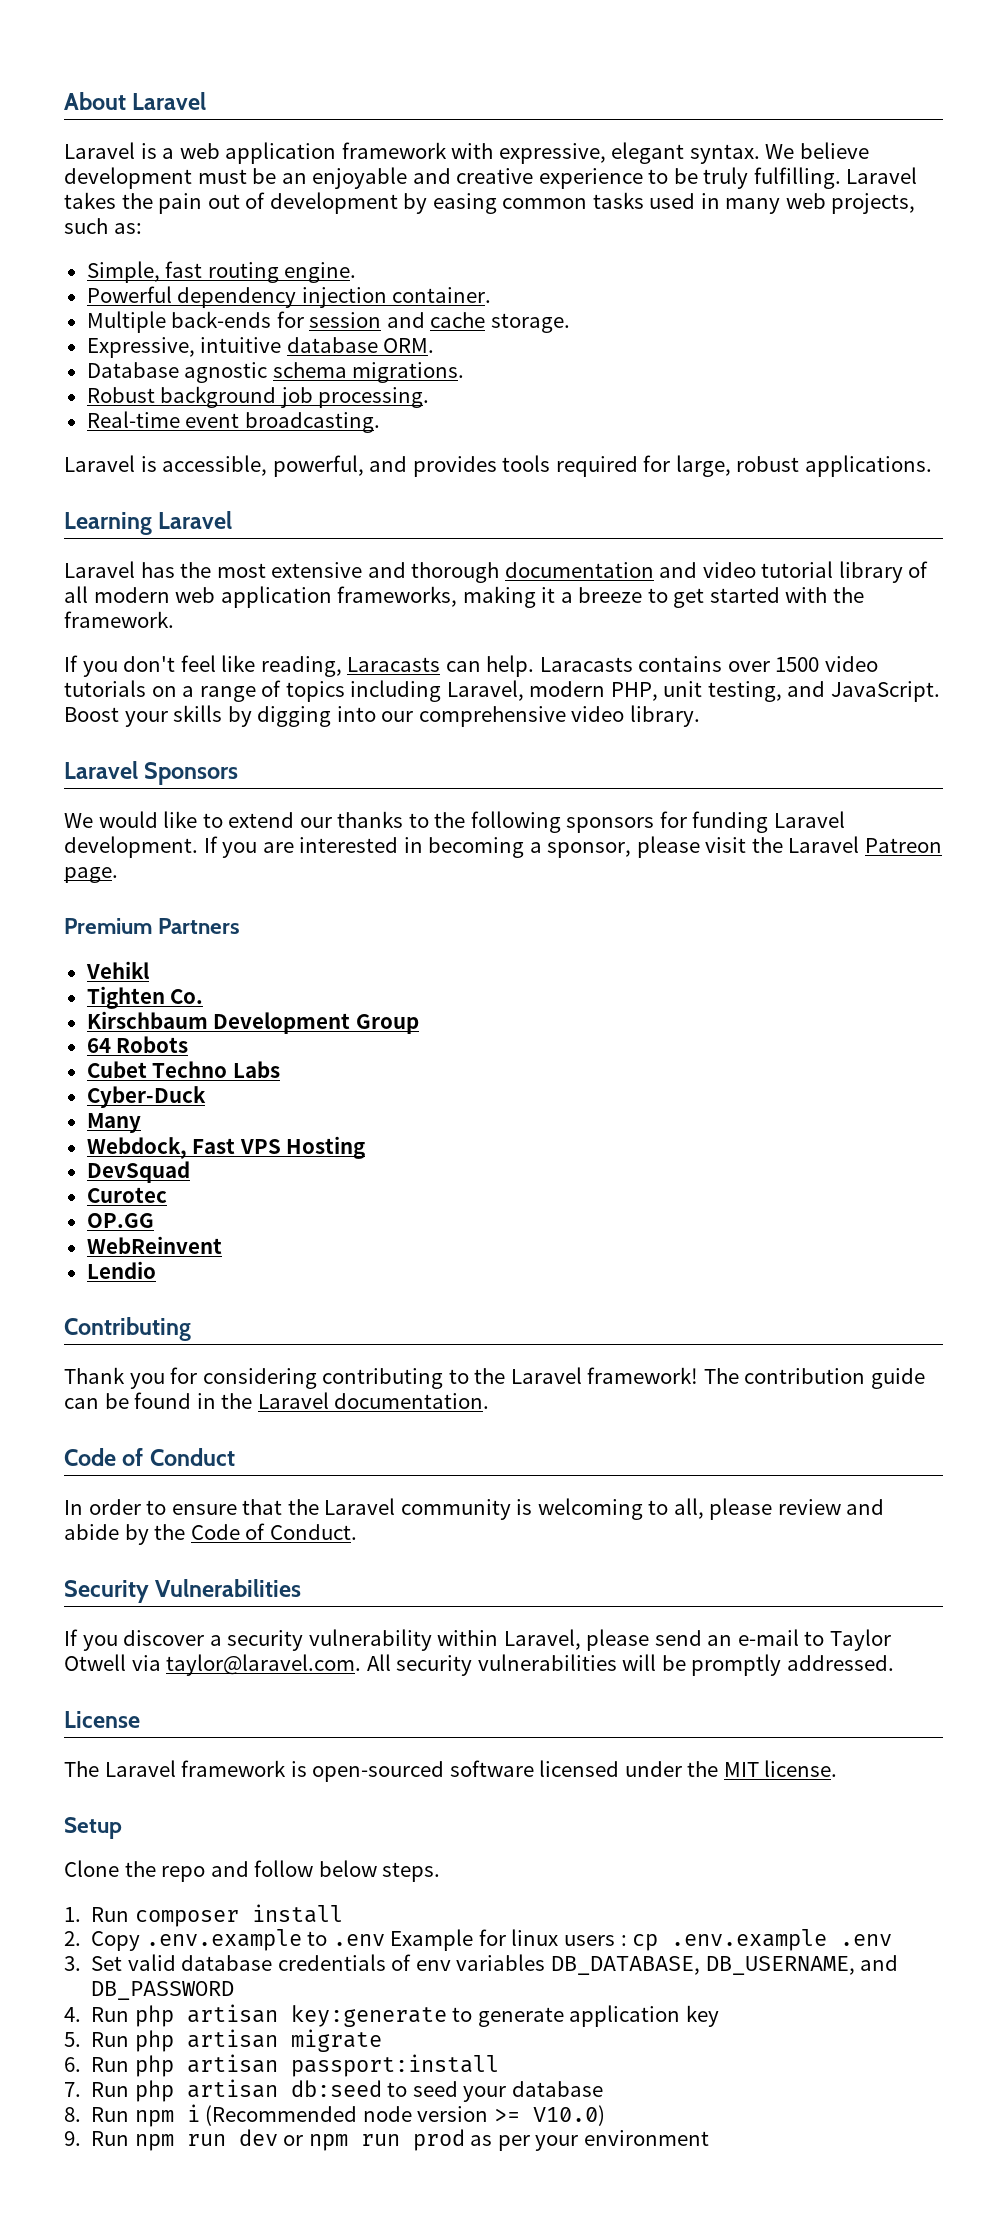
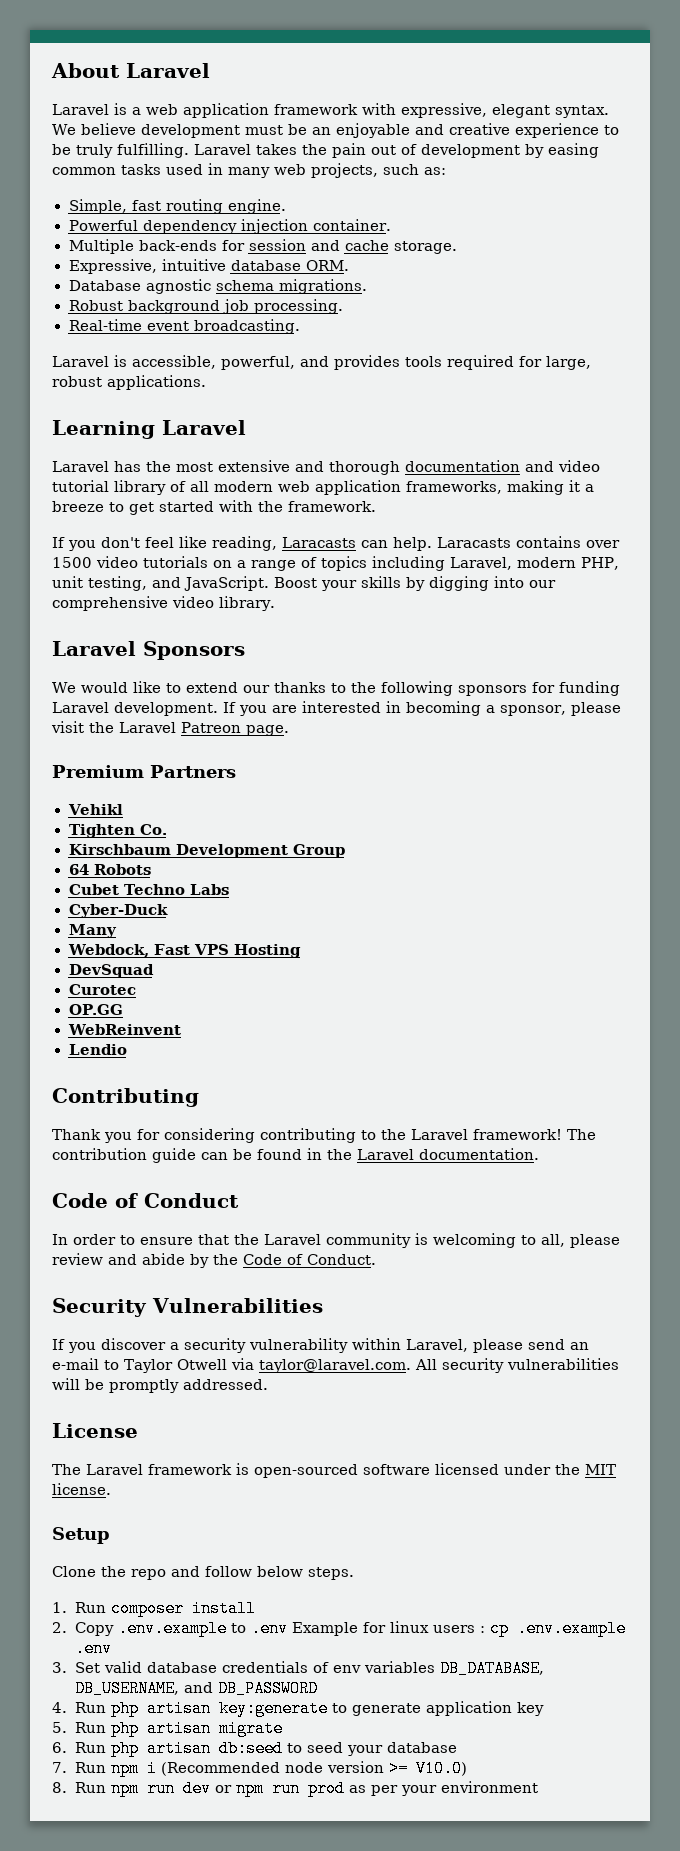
- 6. Run php artisan passport:install
- 7. Run php artisan db:seed to seed your database
+ 6. Run php artisan db:seed to seed your database
- 8. Run npm i (Recommended node version >= V10.0)
+ 7. Run npm i (Recommended node version >= V10.0)
- 9. Run npm run dev or npm run prod as per your environment
+ 8. Run npm run dev or npm run prod as per your environment

